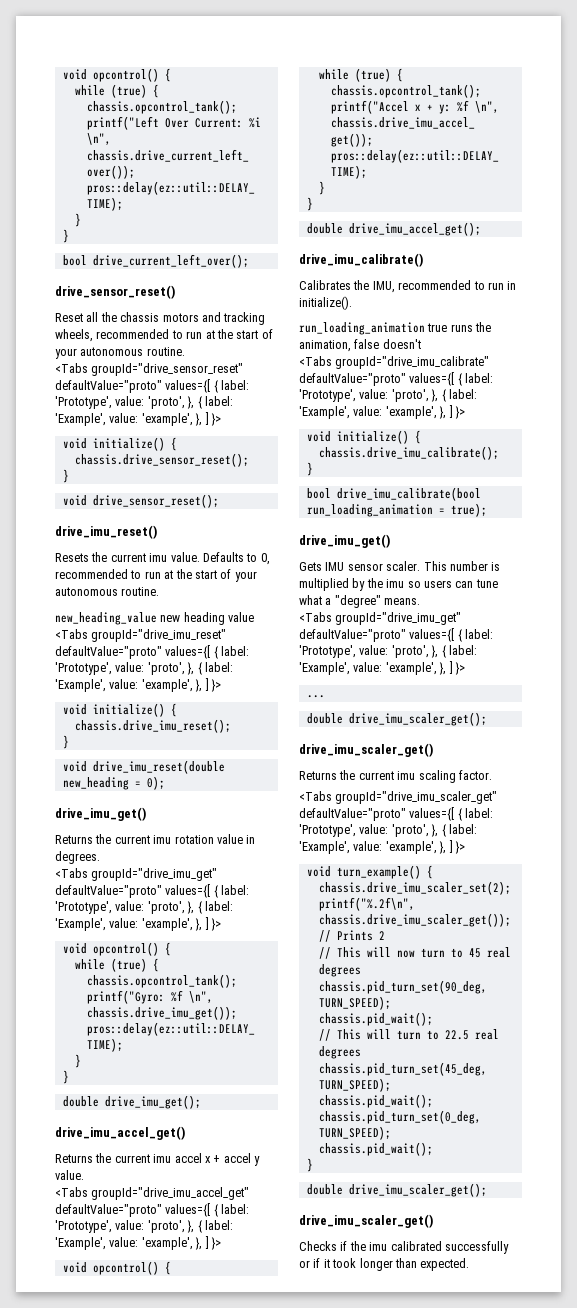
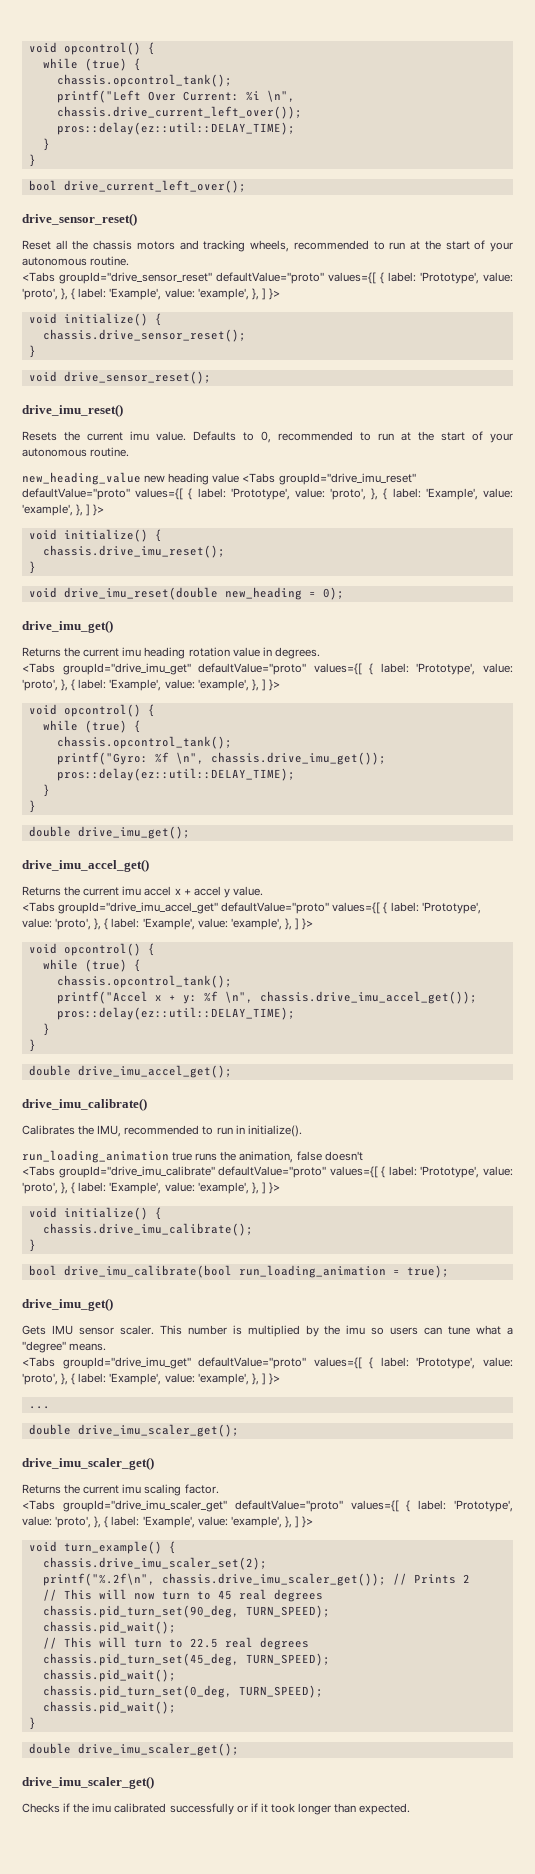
- Returns the current imu rotation value in degrees.
+ Returns the current imu heading rotation value in degrees.

